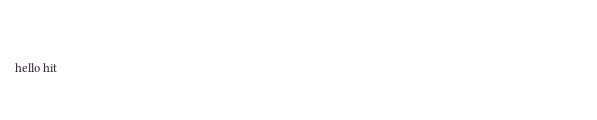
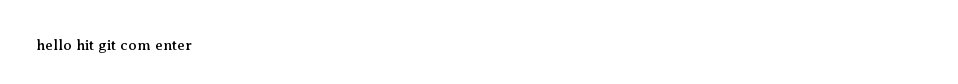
- hello hit
+ hello hit git com enter

